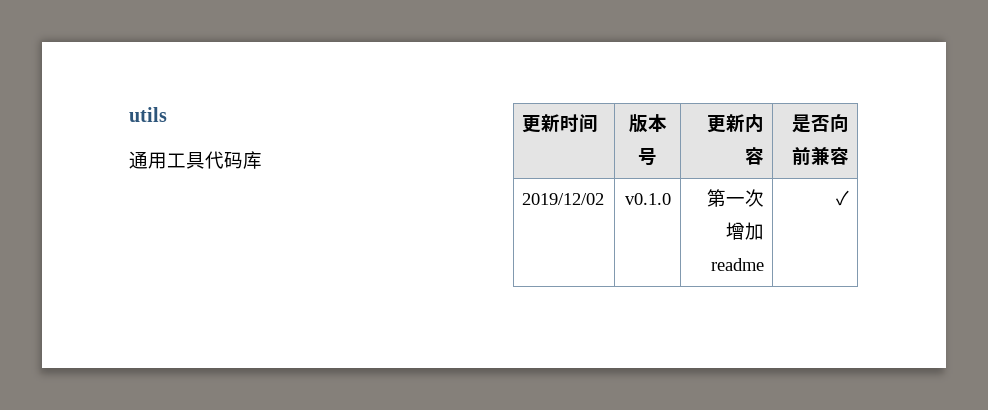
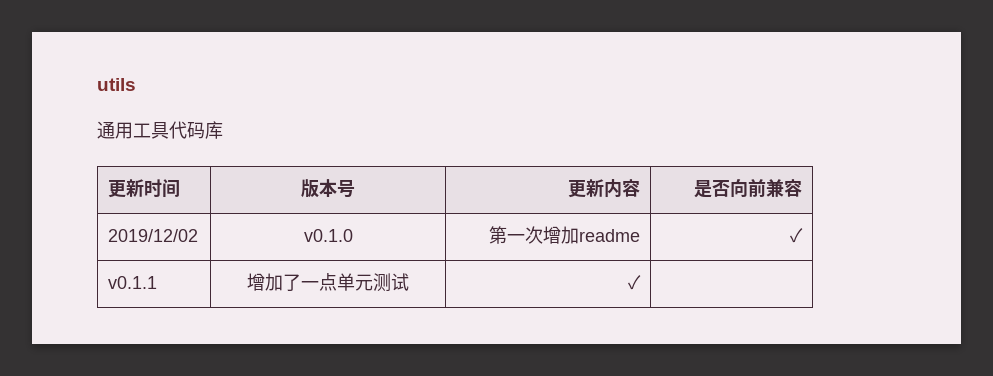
+ v0.1.1 | 增加了一点单元测试 | ✓ |

